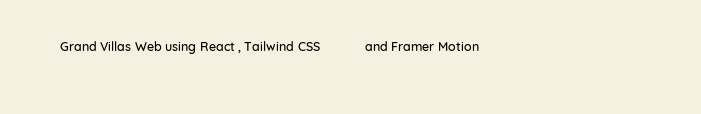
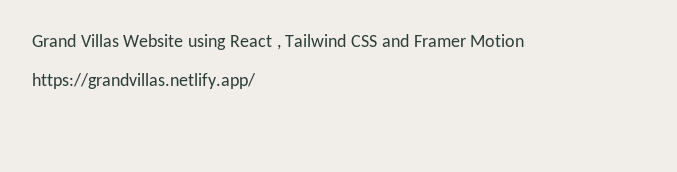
- Grand Villas Web using React , Tailwind CSS and Framer Motion
+ Grand Villas Website using React , Tailwind CSS and Framer Motion
+ https://grandvillas.netlify.app/

